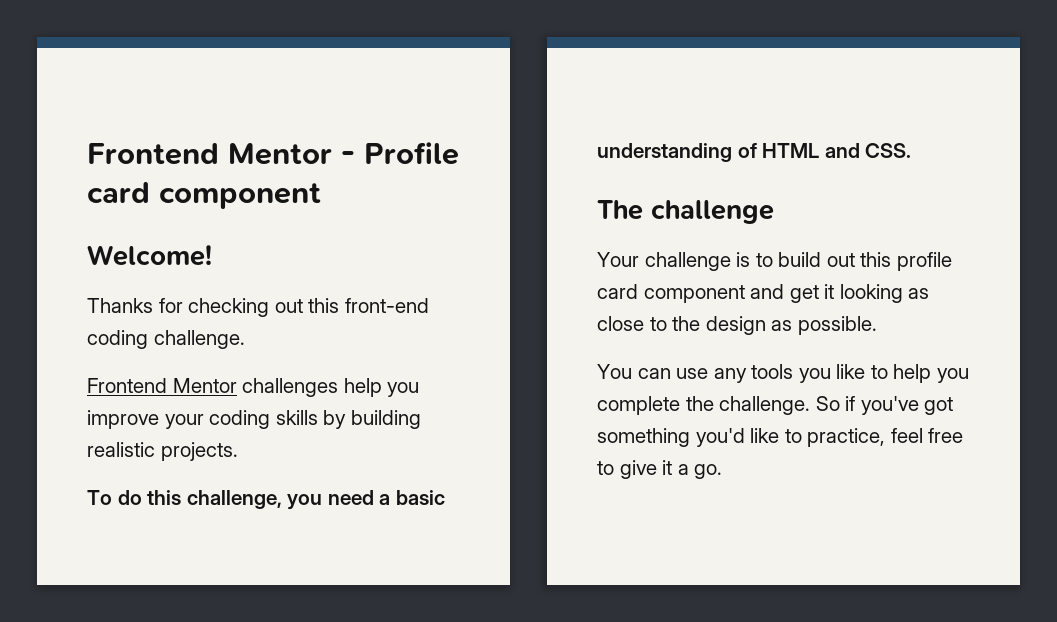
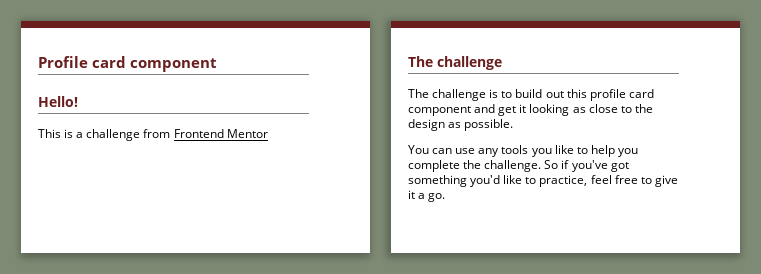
- Frontend Mentor - Profile card component
+ Profile card component
- Welcome!
- Thanks for checking out this front-end coding challenge.
- Frontend Mentor challenges help you improve your coding skills by building realistic projects.
- To do this challenge, you need a basic understanding of HTML and CSS.
+ Hello!
+ This is a challenge from Frontend Mentor
- Your challenge is to build out this profile card component and get it looking as close to the design as possible.
+ The challenge is to build out this profile card component and get it looking as close to the design as possible.

